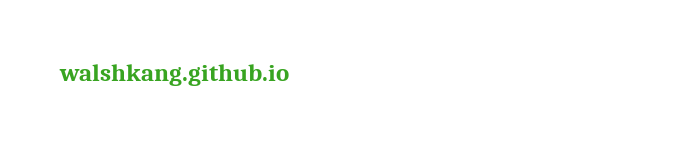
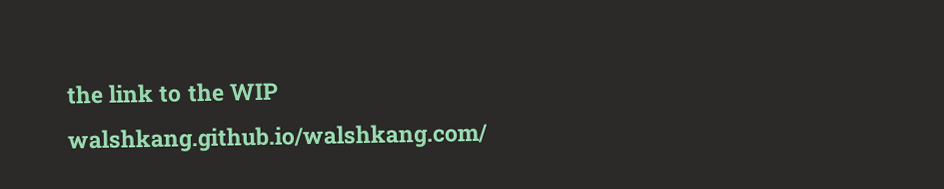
- walshkang.github.io
+ the link to the WIP
+ walshkang.github.io/walshkang.com/

